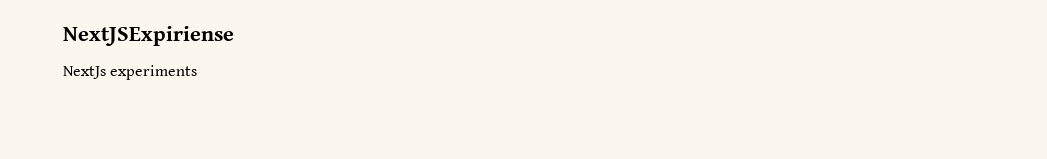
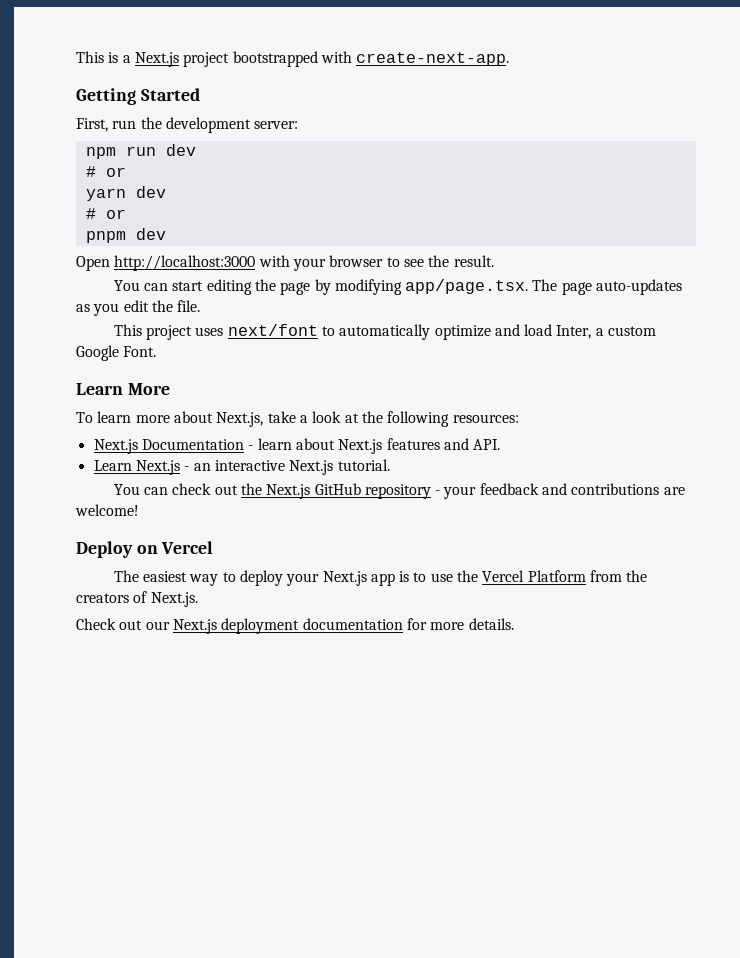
- NextJSExpiriense
- NextJs experiments
+ This is a Next.js project bootstrapped with create-next-app.
+ Getting Started
+ First, run the development server:
+ npm run dev
+ # or
+ yarn dev
+ # or
+ pnpm dev
+ Open http://localhost:3000 with your browser to see the result.
+ You can start editing the page by modifying app/page.tsx. The page auto-updates as you edit the file.
+ This project uses next/font to automatically optimize and load Inter, a custom Google Font.
+ Learn More
+ To learn more about Next.js, take a look at the following resources:
+ Next.js Documentation - learn about Next.js features and API.
+ Learn Next.js - an interactive Next.js tutorial.
+ You can check out the Next.js GitHub repository - your feedback and contributions are welcome!
+ Deploy on Vercel
+ The easiest way to deploy your Next.js app is to use the Vercel Platform from the creators of Next.js.
+ Check out our Next.js deployment documentation for more details.

